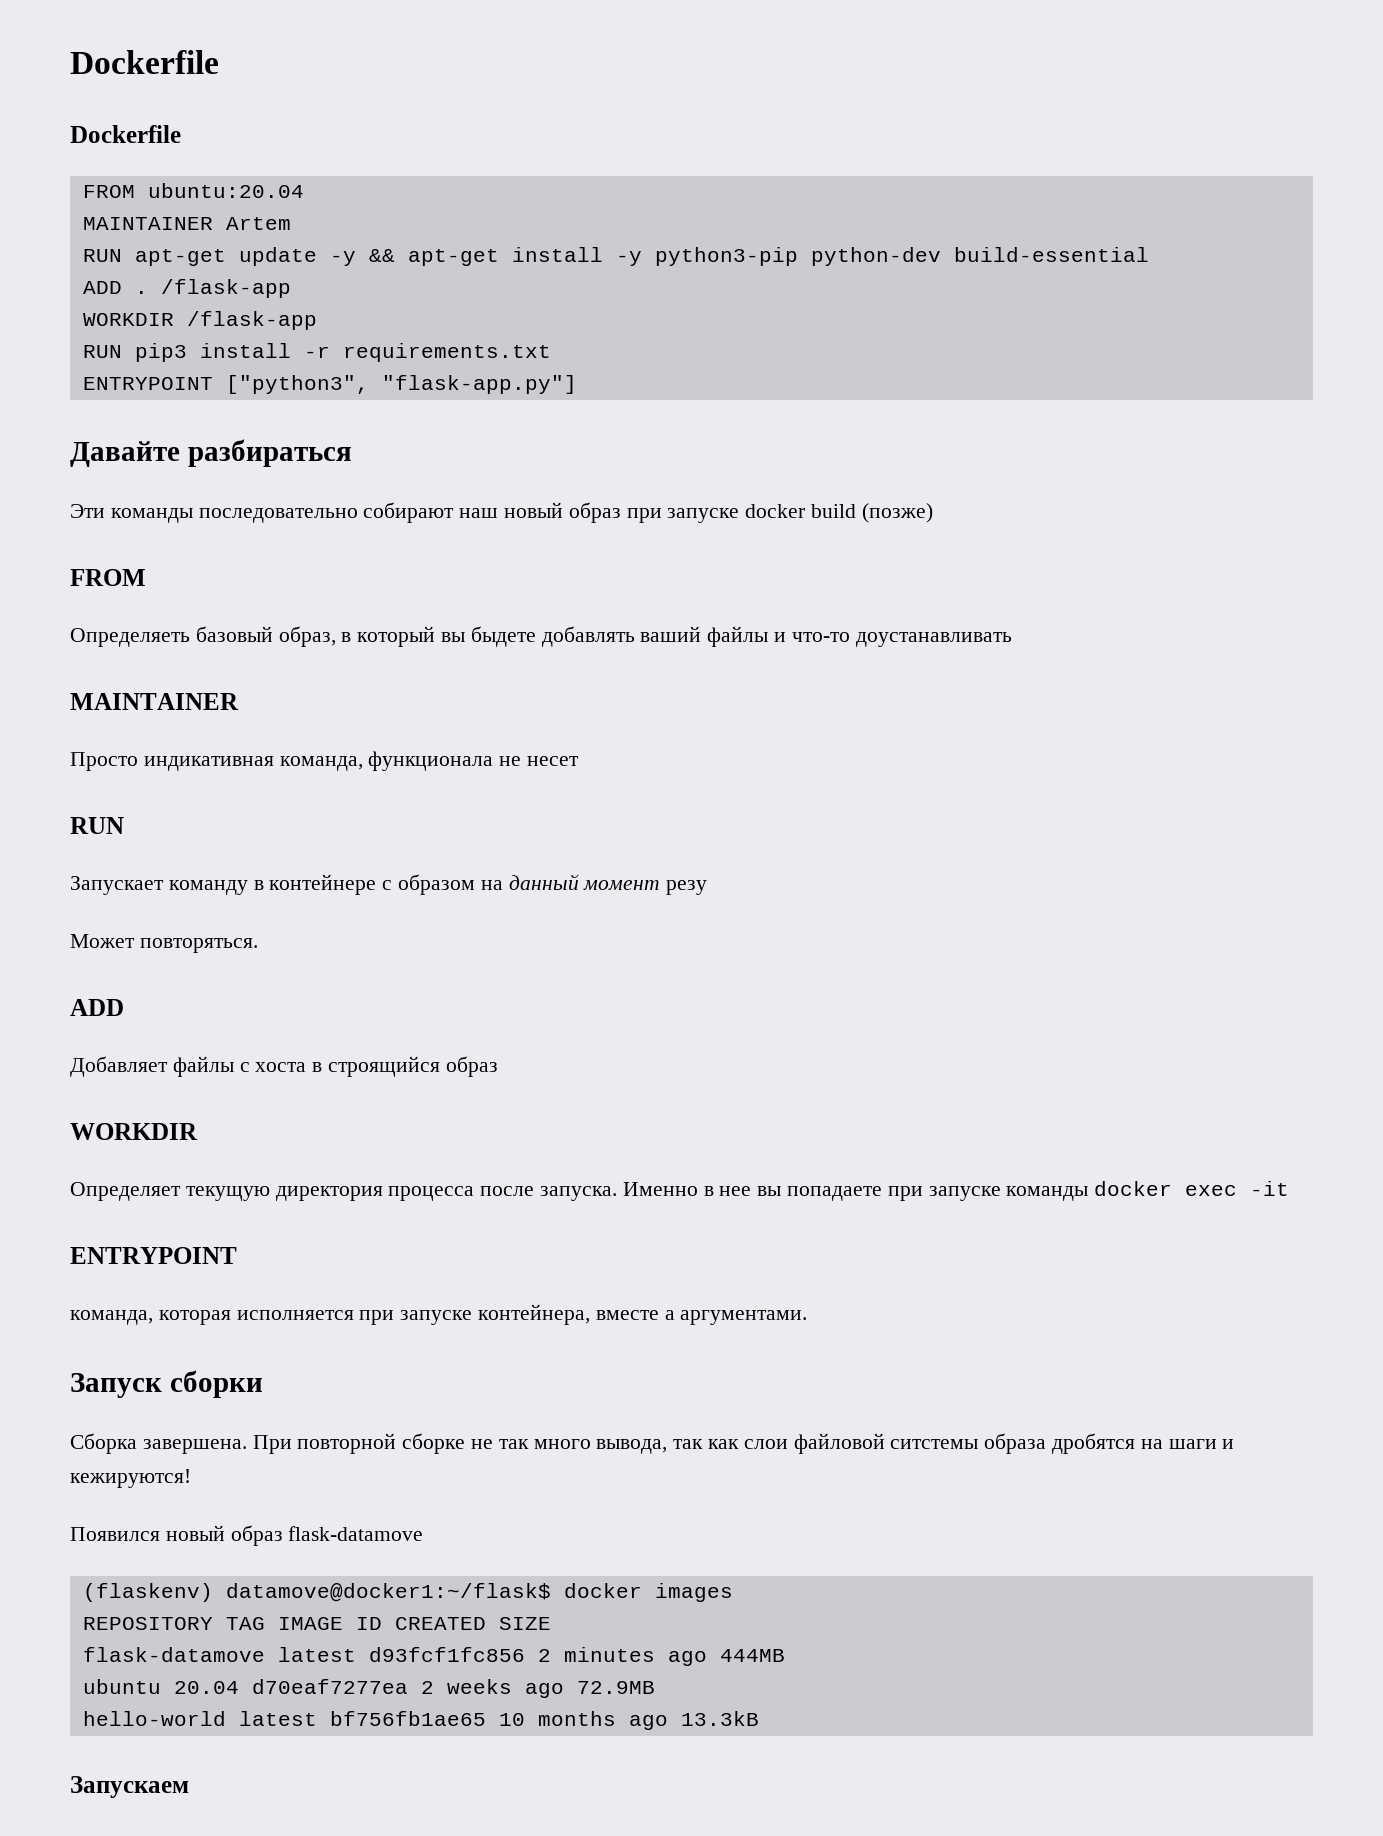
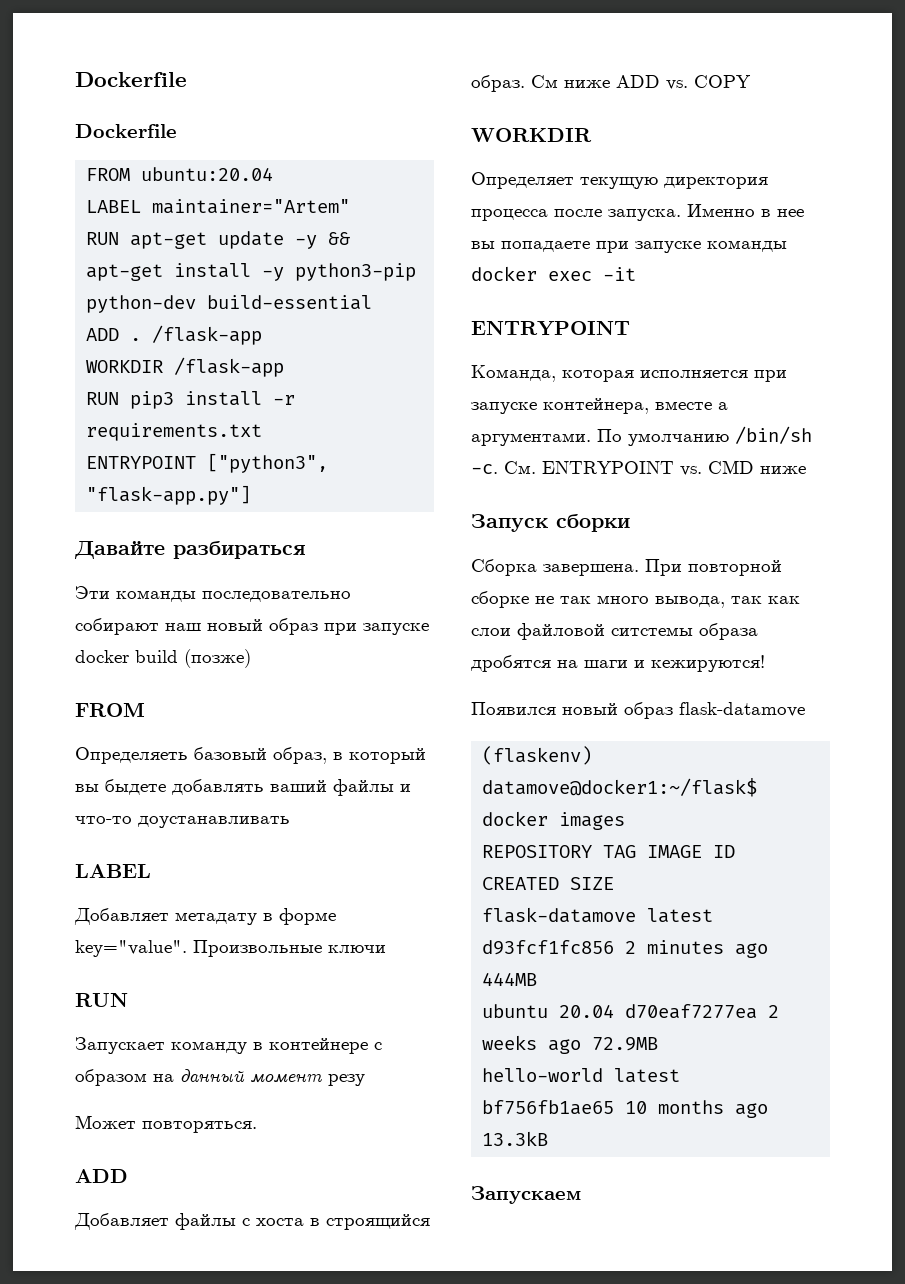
- MAINTAINER Artem
+ LABEL maintainer="Artem"
  Определяеть базовый образ, в который вы быдете добавлять ваший файлы и что-то доустанавливать
- MAINTAINER
- Просто индикативная команда, функционала не несет
+ LABEL
+ Добавляет метадату в форме key="value". Произвольные ключи
- Добавляет файлы с хоста в строящийся образ
+ Добавляет файлы с хоста в строящийся образ. См ниже ADD vs. COPY
- команда, которая исполняется при запуске контейнера, вместе а аргументами.
+ Команда, которая исполняется при запуске контейнера, вместе а аргументами. По умолчанию /bin/sh -c. См. ENTRYPOINT vs. CMD ниже

